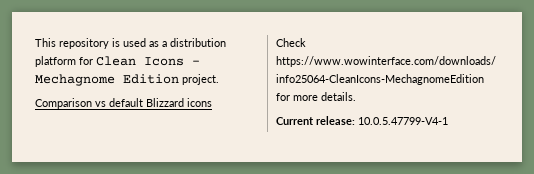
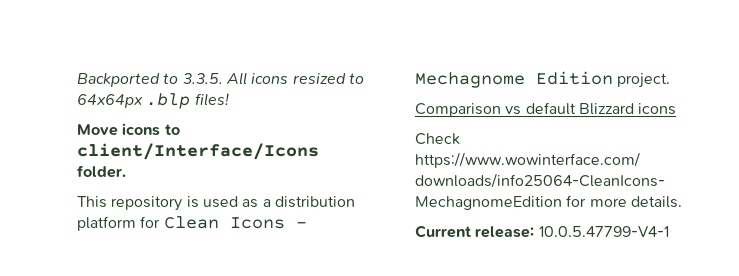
+ Backported to 3.3.5. All icons resized to 64x64px .blp files!
+ Move icons to client/Interface/Icons folder.

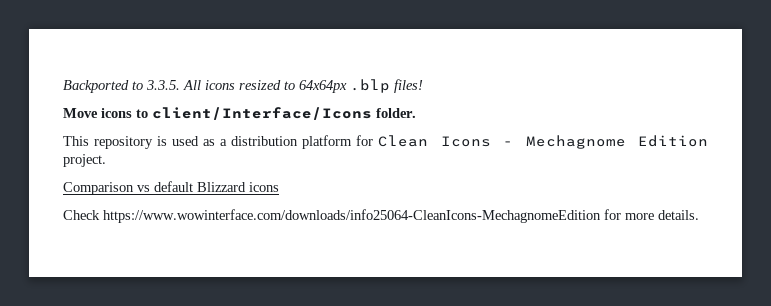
- Current release: 10.0.5.47799-V4-1

